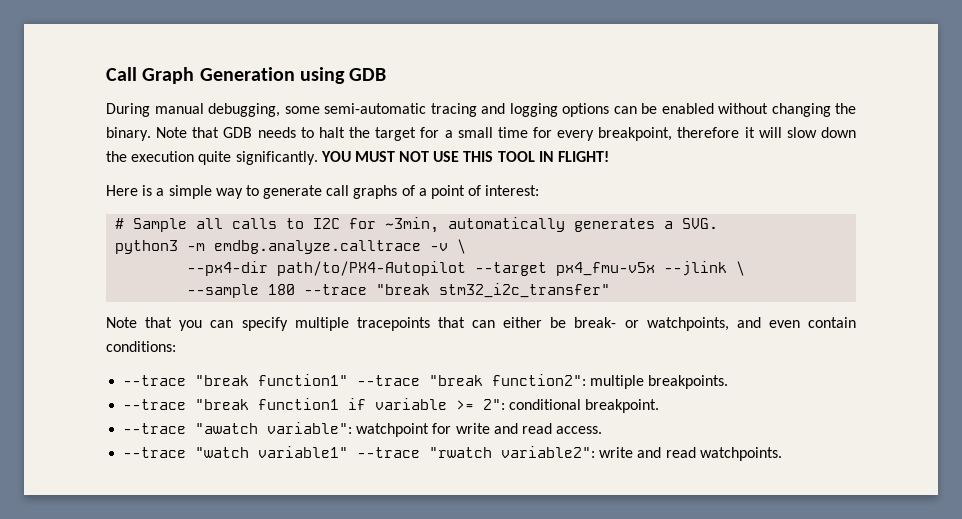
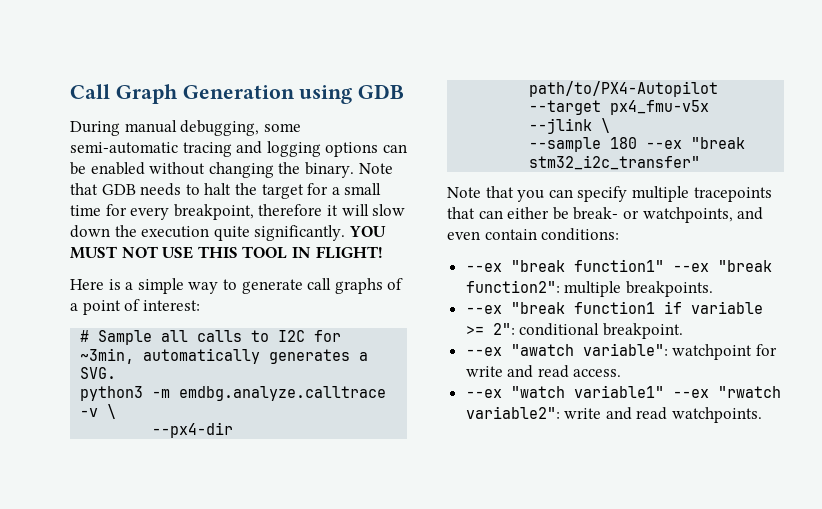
- --sample 180 --trace "break stm32_i2c_transfer"
+ --sample 180 --ex "break stm32_i2c_transfer"
- --trace "break function1" --trace "break function2": multiple breakpoints.
+ --ex "break function1" --ex "break function2": multiple breakpoints.
- --trace "break function1 if variable >= 2": conditional breakpoint.
+ --ex "break function1 if variable >= 2": conditional breakpoint.
- --trace "awatch variable": watchpoint for write and read access.
+ --ex "awatch variable": watchpoint for write and read access.
- --trace "watch variable1" --trace "rwatch variable2": write and read watchpoints.
+ --ex "watch variable1" --ex "rwatch variable2": write and read watchpoints.

